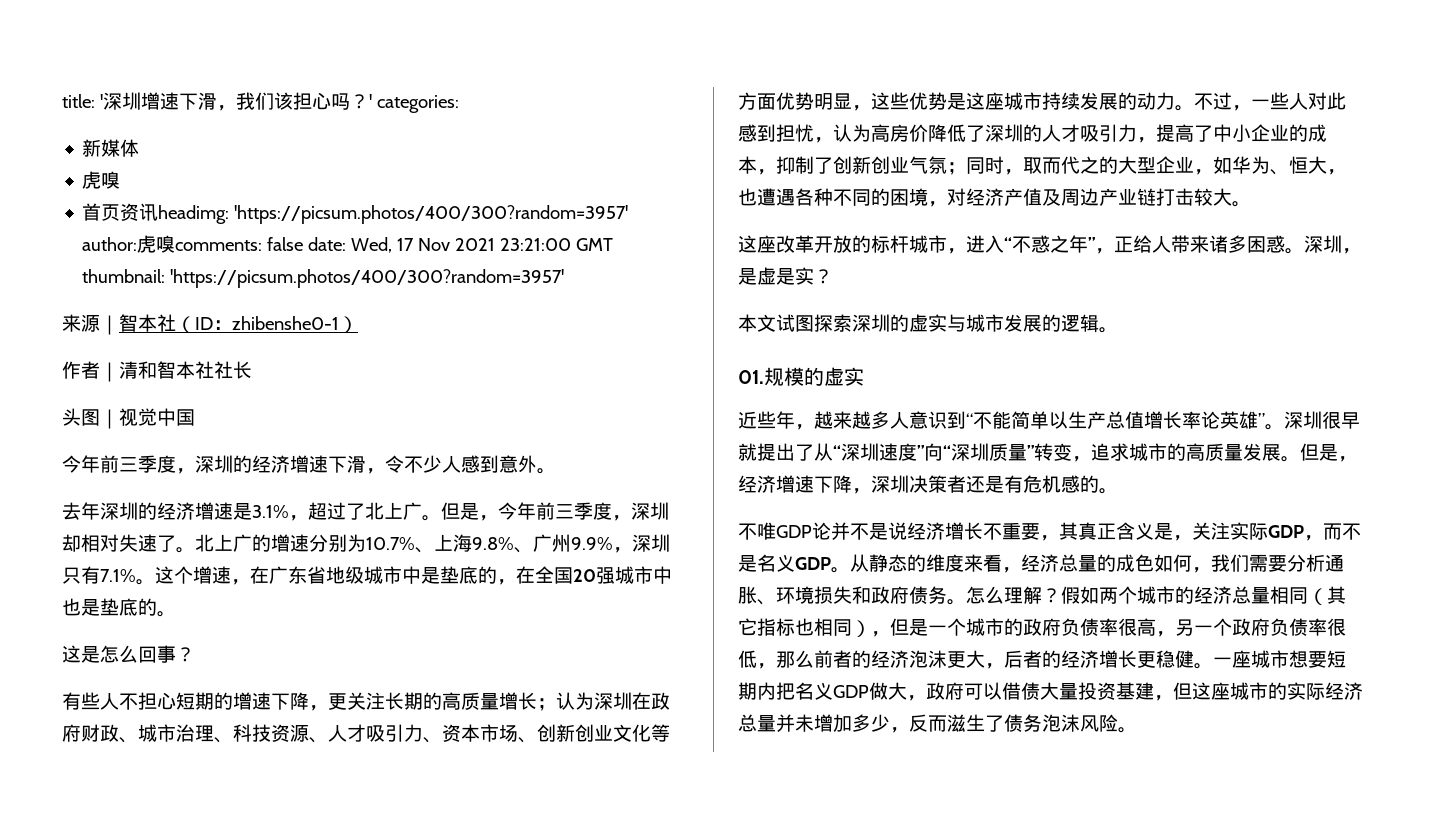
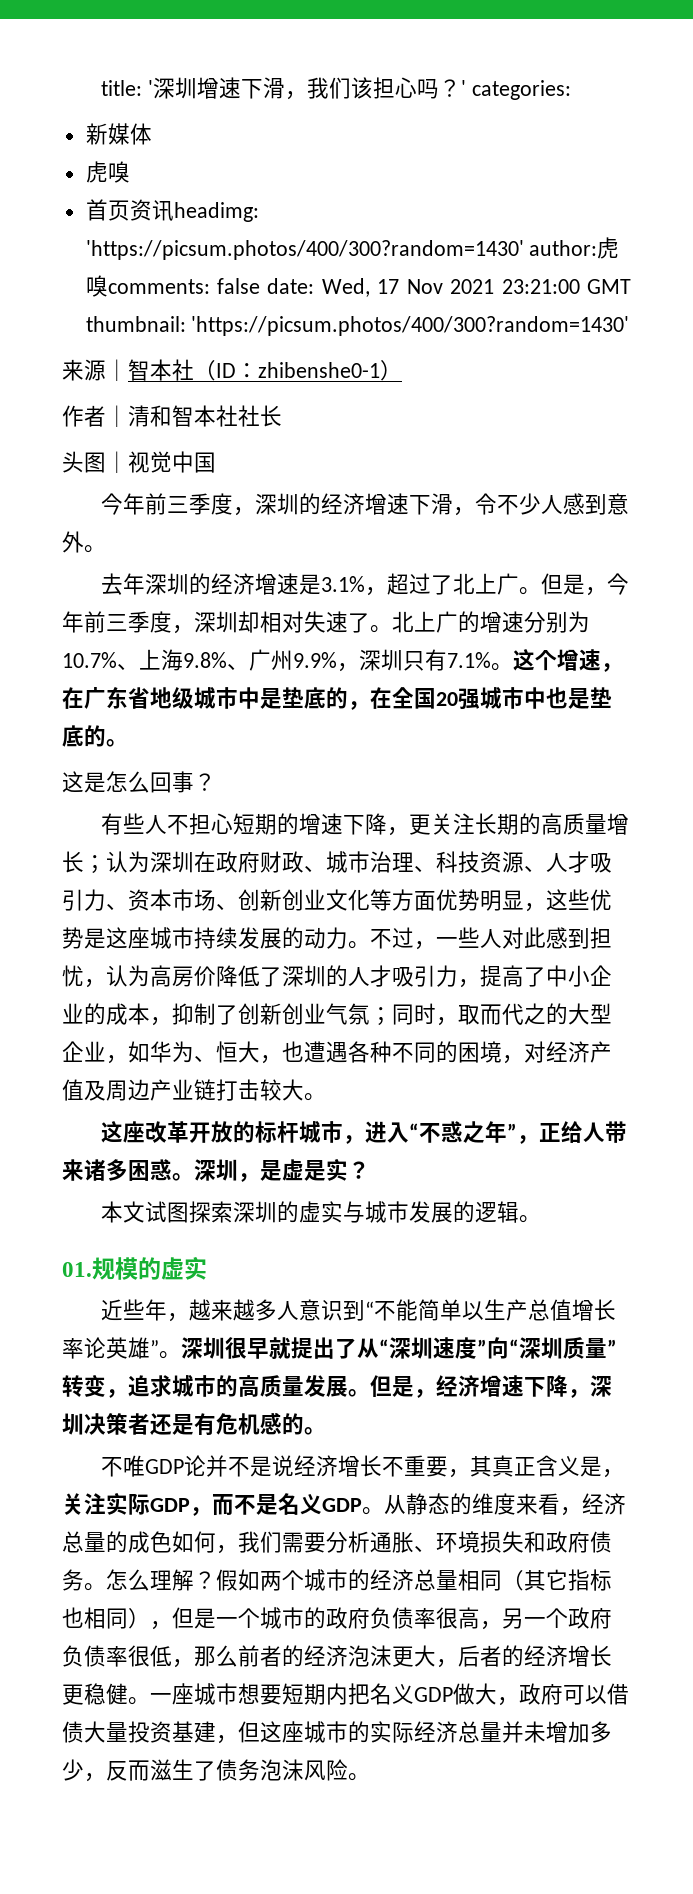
- 首页资讯headimg: 'https://picsum.photos/400/300?random=3957' author:虎嗅comments: false date: Wed, 17 Nov 2021 23:21:00 GMT thumbnail: 'https://picsum.photos/400/300?random=3957'
+ 首页资讯headimg: 'https://picsum.photos/400/300?random=1430' author:虎嗅comments: false date: Wed, 17 Nov 2021 23:21:00 GMT thumbnail: 'https://picsum.photos/400/300?random=1430'

